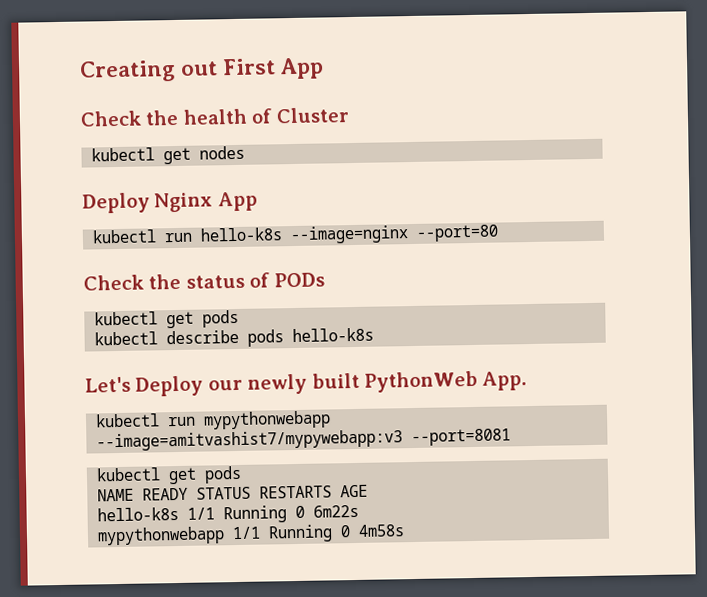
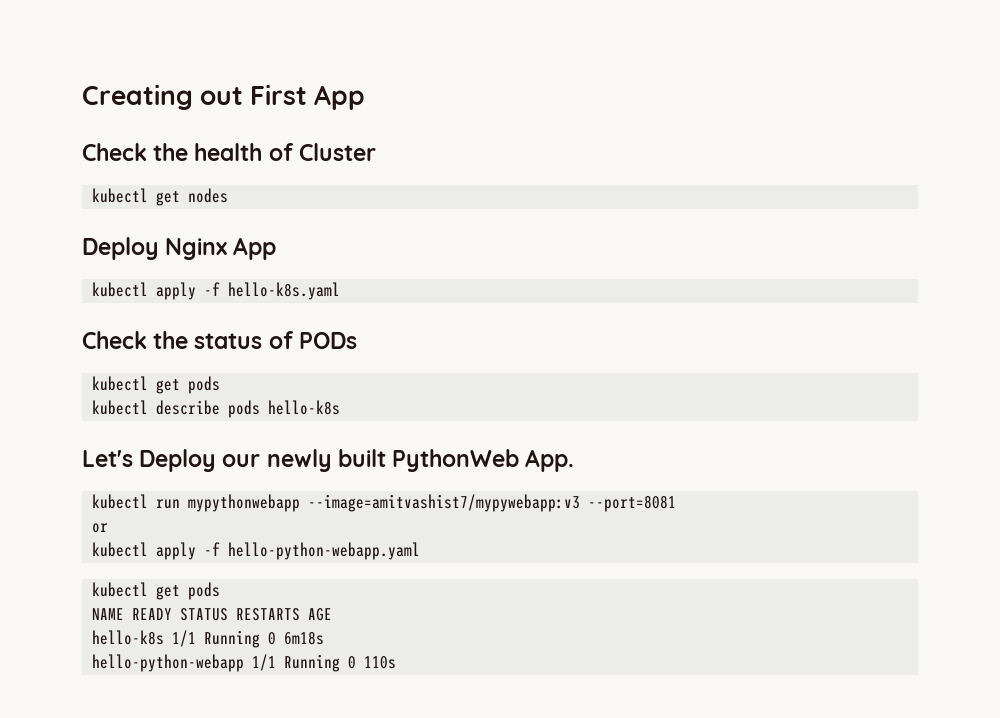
- kubectl run hello-k8s --image=nginx --port=80
+ kubectl apply -f hello-k8s.yaml
+ or
+ kubectl apply -f hello-python-webapp.yaml
- hello-k8s 1/1 Running 0 6m22s
- mypythonwebapp 1/1 Running 0 4m58s
+ hello-k8s 1/1 Running 0 6m18s
+ hello-python-webapp 1/1 Running 0 110s

